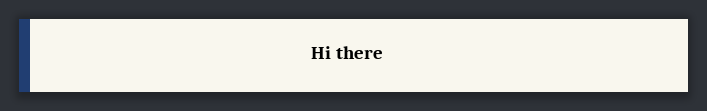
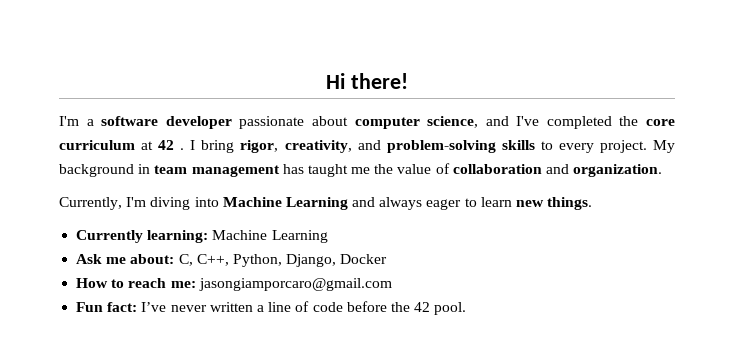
- Hi there
+ Hi there!
+ I'm a software developer passionate about computer science, and I've completed the core curriculum at 42 . I bring rigor, creativity, and problem-solving skills to every project. My background in team management has taught me the value of collaboration and organization.
+ Currently, I'm diving into Machine Learning and always eager to learn new things.
+ Currently learning: Machine Learning
+ Ask me about: C, C++, Python, Django, Docker
+ How to reach me: jasongiamporcaro@gmail.com
+ Fun fact: I’ve never written a line of code before the 42 pool.

